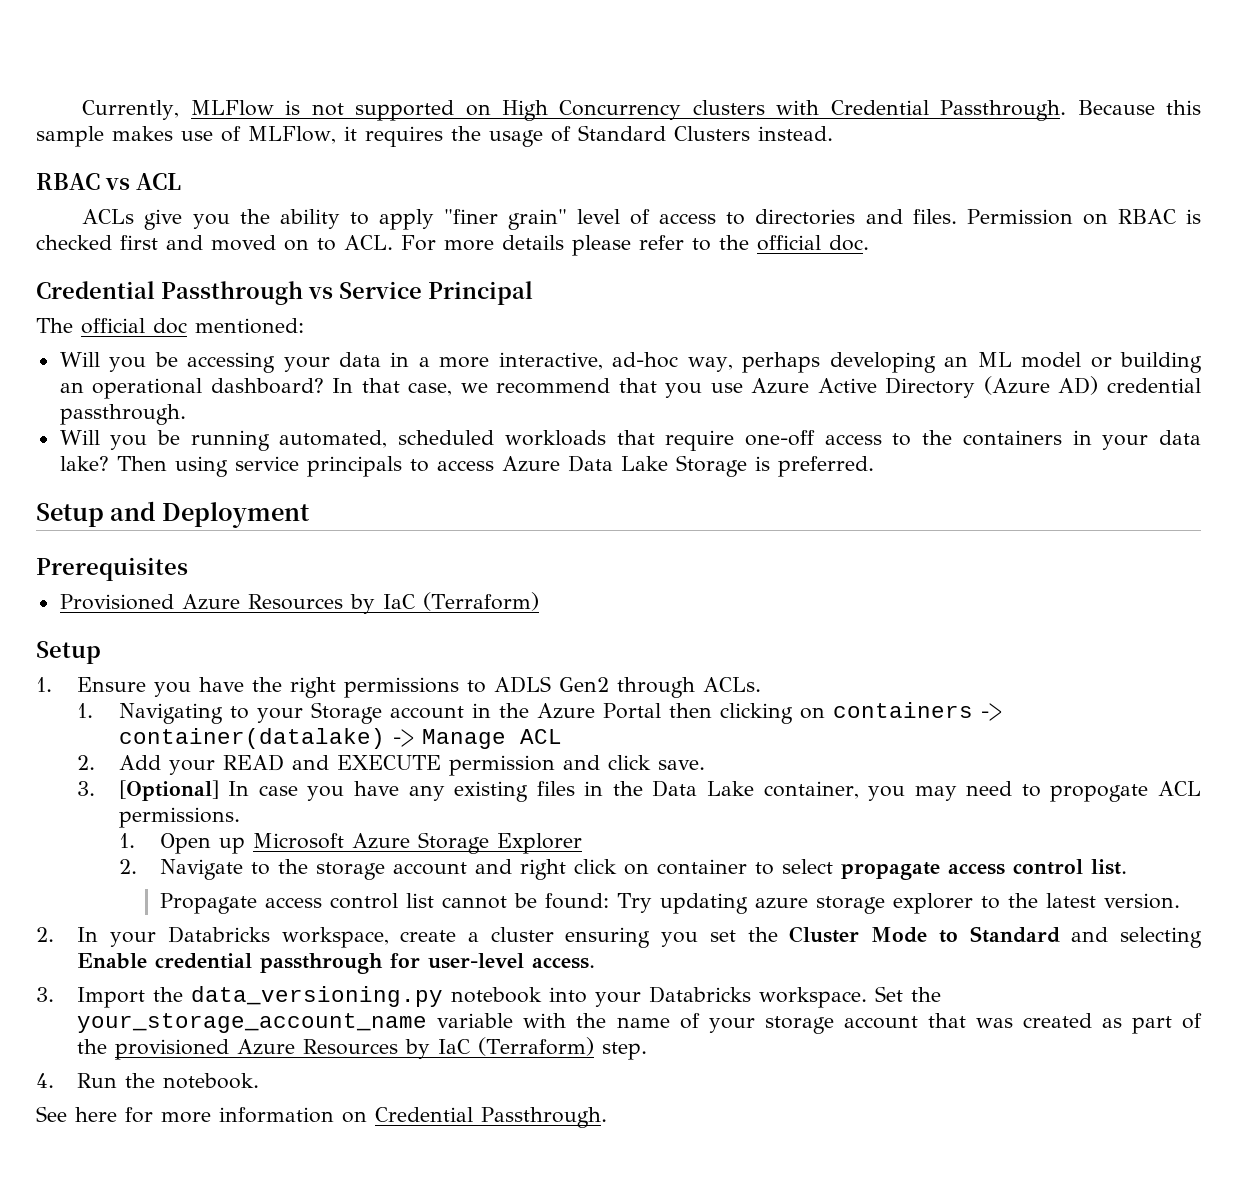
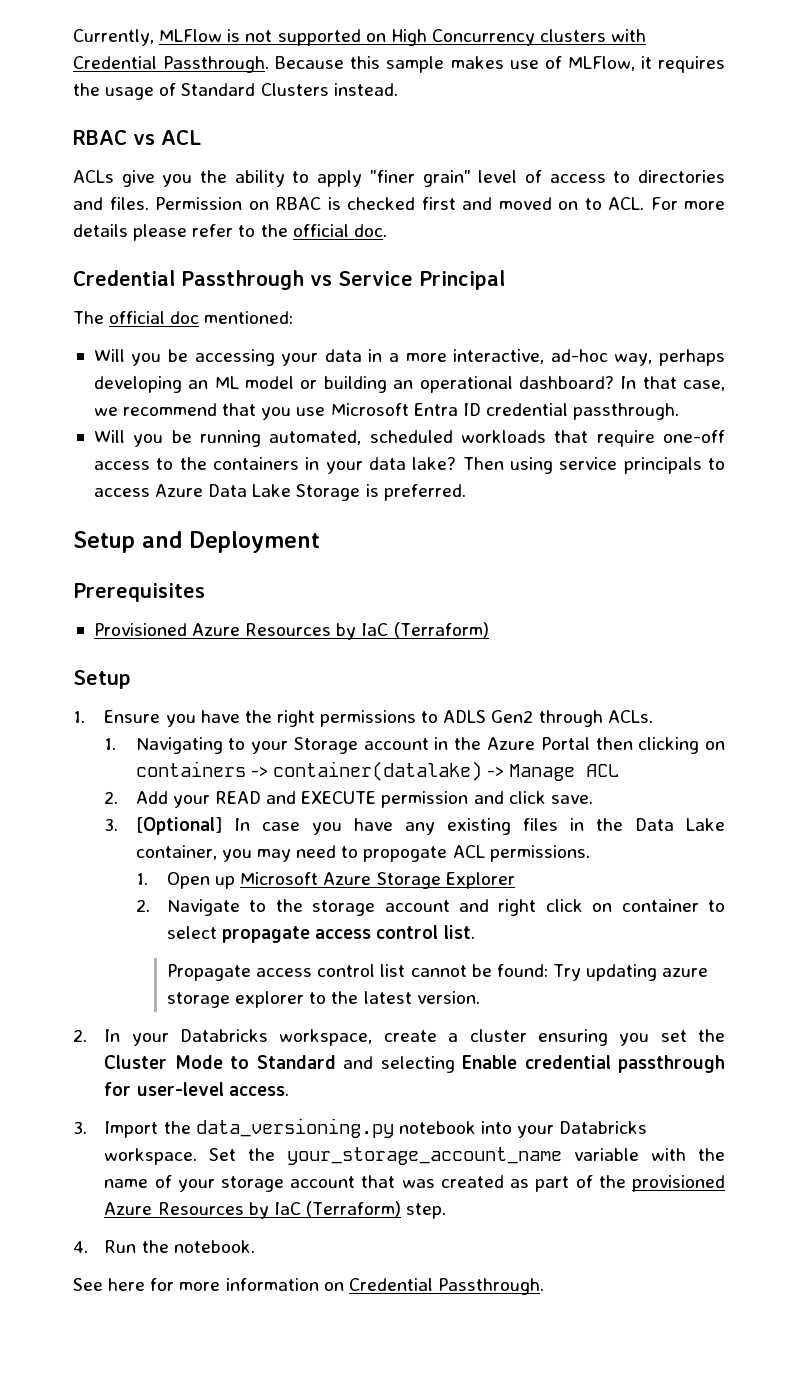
- In that case, we recommend that you use Azure Active Directory (Azure AD) credential passthrough.
+ In that case, we recommend that you use Microsoft Entra ID credential passthrough.

